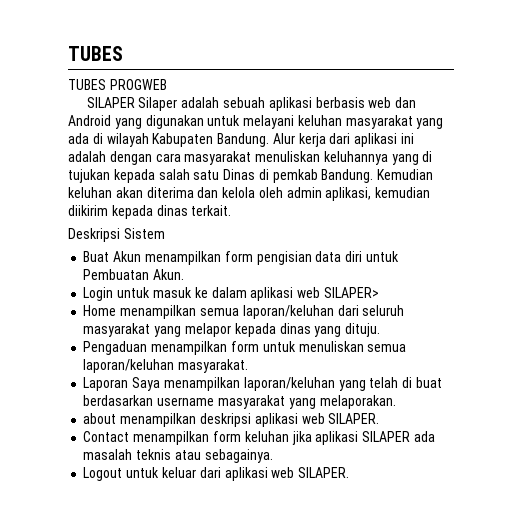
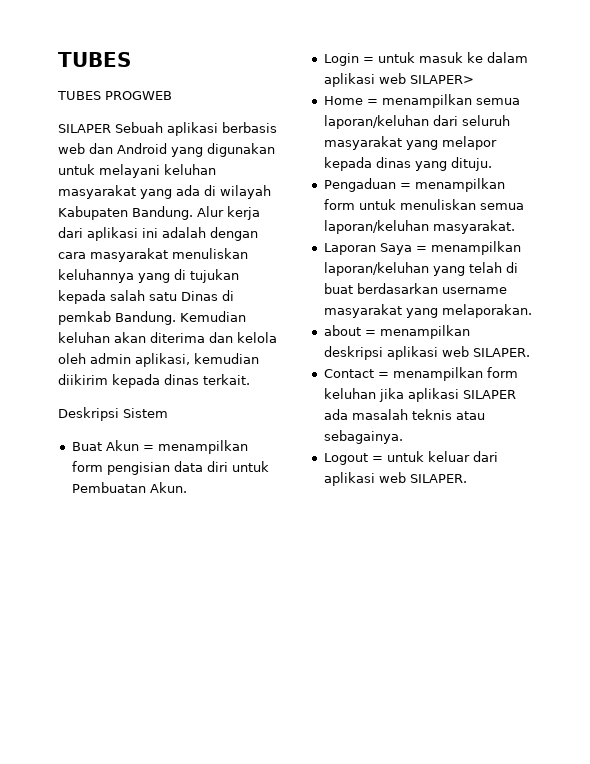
- SILAPER Silaper adalah sebuah aplikasi berbasis web dan Android yang digunakan untuk melayani keluhan masyarakat yang ada di wilayah Kabupaten Bandung.
+ SILAPER Sebuah aplikasi berbasis web dan Android yang digunakan untuk melayani keluhan masyarakat yang ada di wilayah Kabupaten Bandung.
- Buat Akun menampilkan form pengisian data diri untuk Pembuatan Akun.
+ Buat Akun = menampilkan form pengisian data diri untuk Pembuatan Akun.
- Login untuk masuk ke dalam aplikasi web SILAPER>
+ Login = untuk masuk ke dalam aplikasi web SILAPER>
- Home menampilkan semua laporan/keluhan dari seluruh masyarakat yang melapor kepada dinas yang dituju.
+ Home = menampilkan semua laporan/keluhan dari seluruh masyarakat yang melapor kepada dinas yang dituju.
- Pengaduan menampilkan form untuk menuliskan semua laporan/keluhan masyarakat.
+ Pengaduan = menampilkan form untuk menuliskan semua laporan/keluhan masyarakat.
- Laporan Saya menampilkan laporan/keluhan yang telah di buat berdasarkan username masyarakat yang melaporakan.
+ Laporan Saya = menampilkan laporan/keluhan yang telah di buat berdasarkan username masyarakat yang melaporakan.
- about menampilkan deskripsi aplikasi web SILAPER.
+ about = menampilkan deskripsi aplikasi web SILAPER.
- Contact menampilkan form keluhan jika aplikasi SILAPER ada masalah teknis atau sebagainya.
+ Contact = menampilkan form keluhan jika aplikasi SILAPER ada masalah teknis atau sebagainya.
- Logout untuk keluar dari aplikasi web SILAPER.
+ Logout = untuk keluar dari aplikasi web SILAPER.

